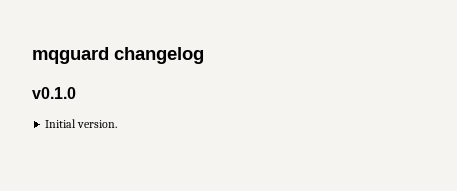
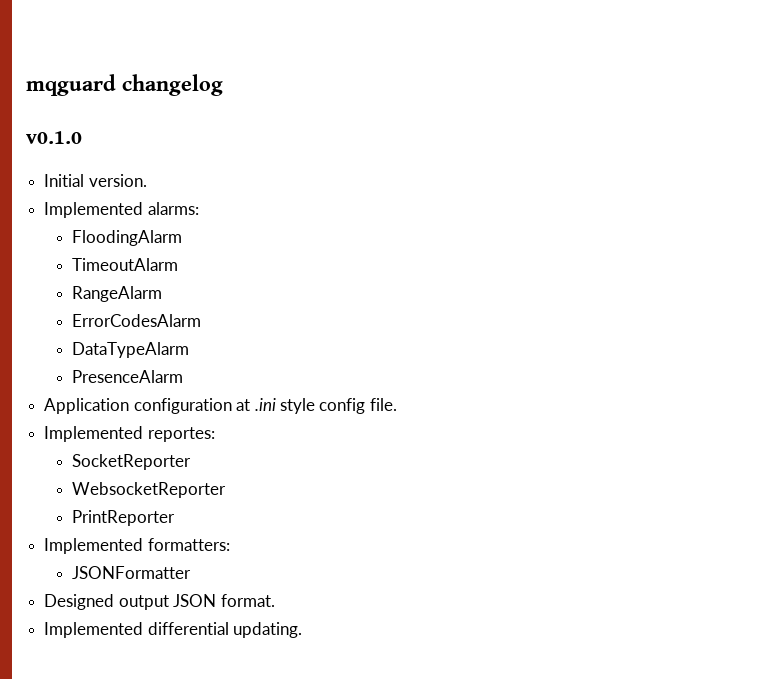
+ Implemented alarms:
+ FloodingAlarm
+ TimeoutAlarm
+ RangeAlarm
+ ErrorCodesAlarm
+ DataTypeAlarm
+ PresenceAlarm
+ Application configuration at .ini style config file.
+ Implemented reportes:
+ SocketReporter
+ WebsocketReporter
+ PrintReporter
+ Implemented formatters:
+ JSONFormatter
+ Designed output JSON format.
+ Implemented differential updating.

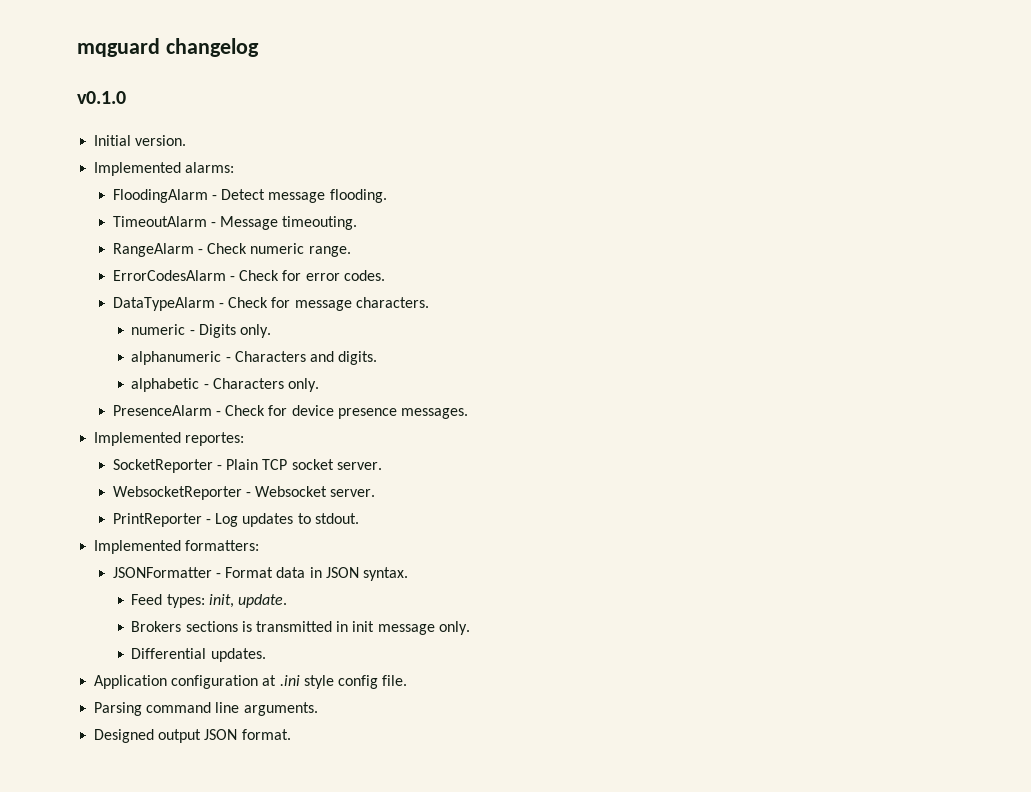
- FloodingAlarm
- TimeoutAlarm
- RangeAlarm
- ErrorCodesAlarm
- DataTypeAlarm
- PresenceAlarm
+ FloodingAlarm - Detect message flooding.
+ TimeoutAlarm - Message timeouting.
+ RangeAlarm - Check numeric range.
+ ErrorCodesAlarm - Check for error codes.
+ DataTypeAlarm - Check for message characters.
+ numeric - Digits only.
+ alphanumeric - Characters and digits.
+ alphabetic - Characters only.
+ PresenceAlarm - Check for device presence messages.
+ Implemented reportes:
+ SocketReporter - Plain TCP socket server.
+ WebsocketReporter - Websocket server.
+ PrintReporter - Log updates to stdout.
+ Implemented formatters:
+ JSONFormatter - Format data in JSON syntax.
+ Feed types: init, update.
+ Brokers sections is transmitted in init message only.
+ Differential updates.
- Implemented reportes:
- SocketReporter
- WebsocketReporter
- PrintReporter
- Implemented formatters:
- JSONFormatter
+ Parsing command line arguments.
- Implemented differential updating.

